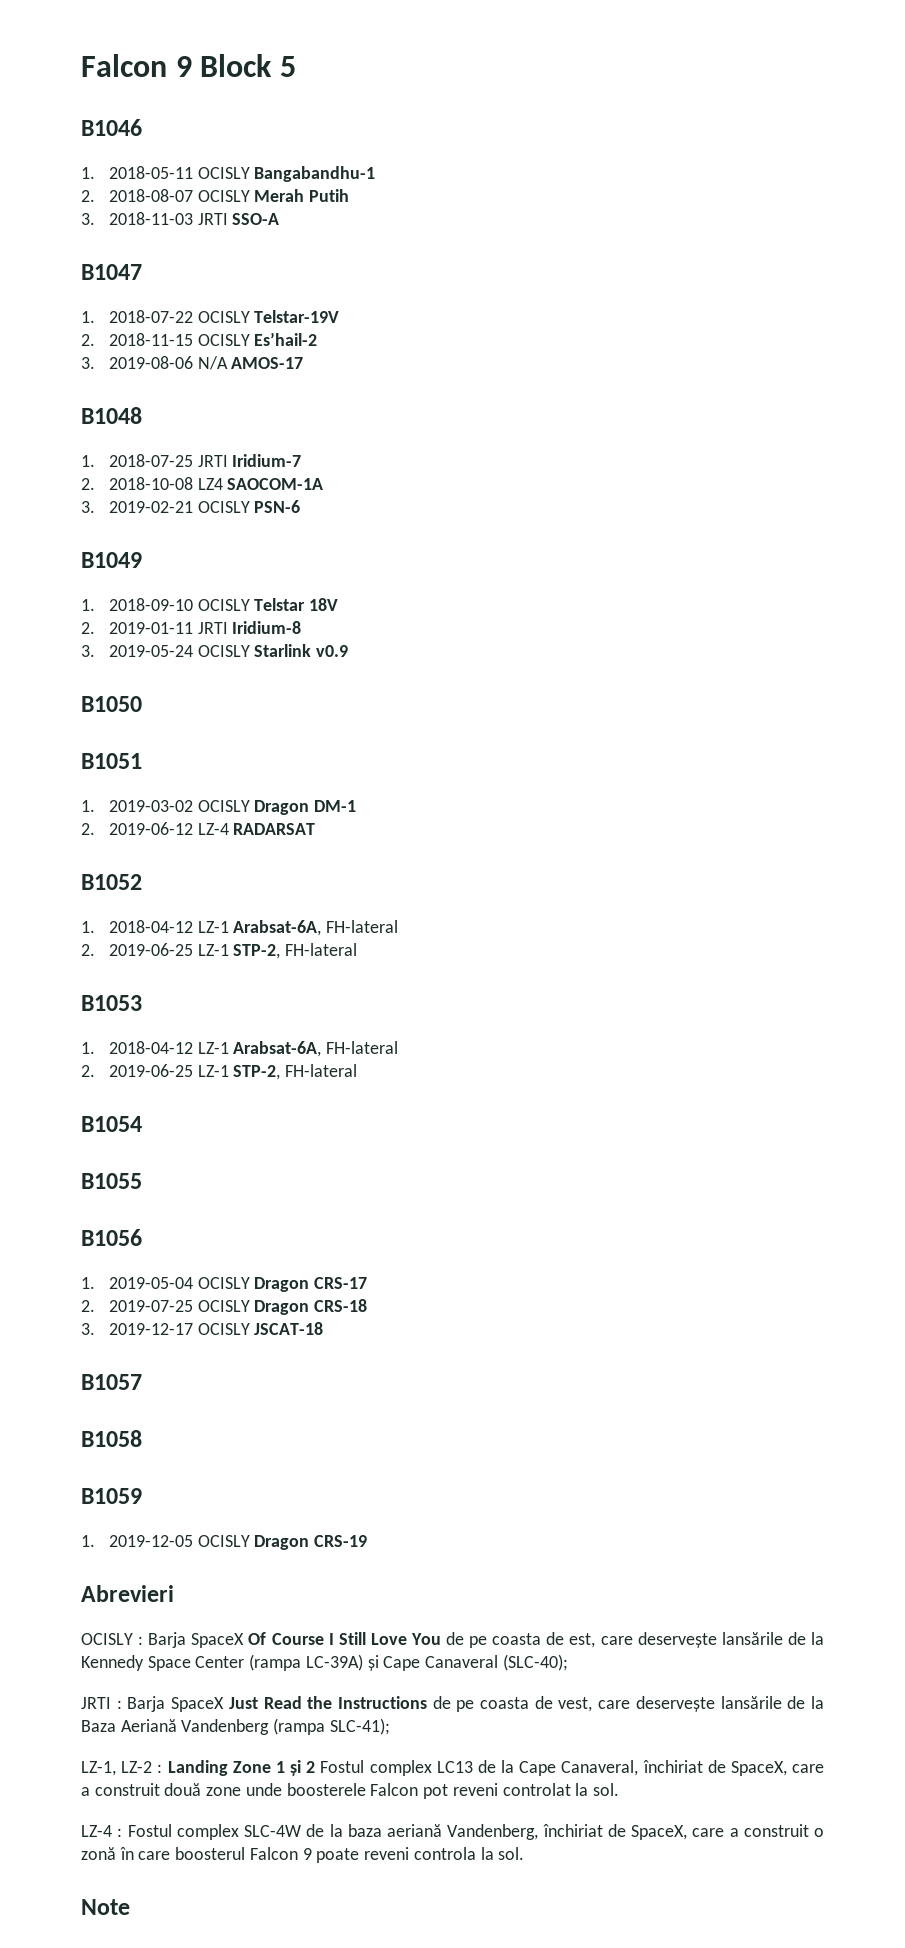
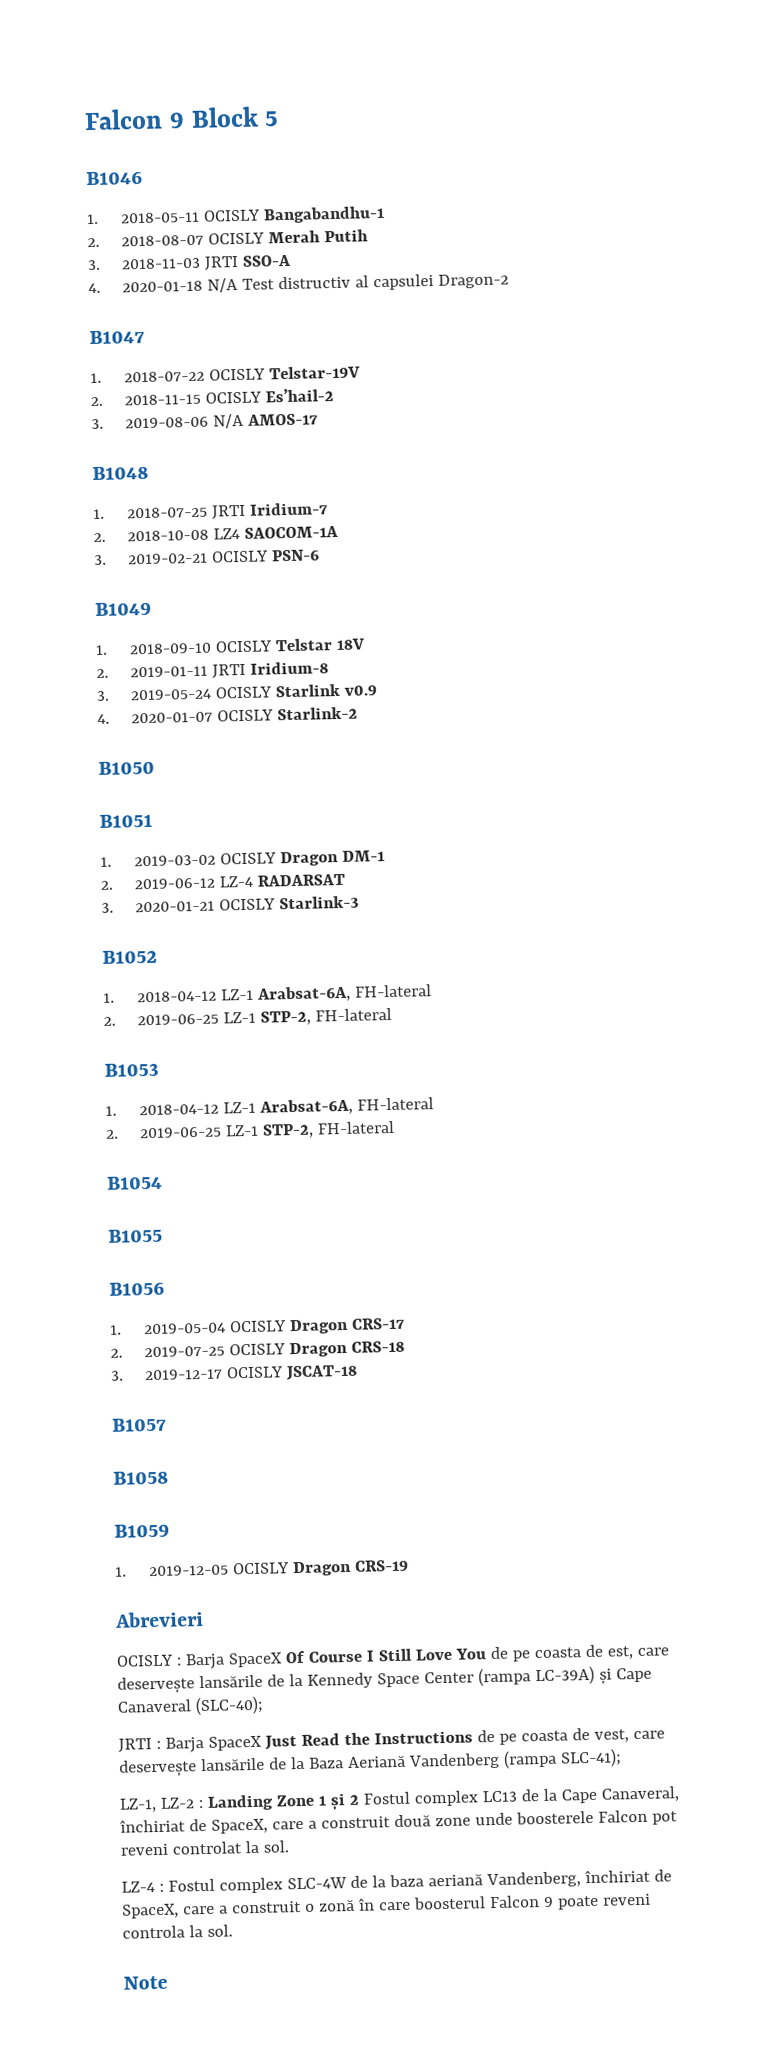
+ 4. 2020-01-18 N/A Test distructiv al capsulei Dragon-2
+ 4. 2020-01-07 OCISLY Starlink-2
+ 3. 2020-01-21 OCISLY Starlink-3

